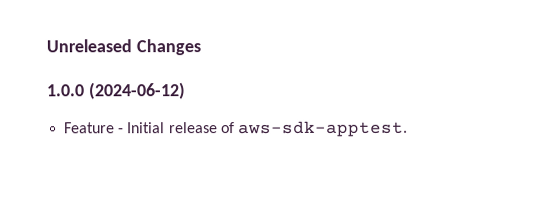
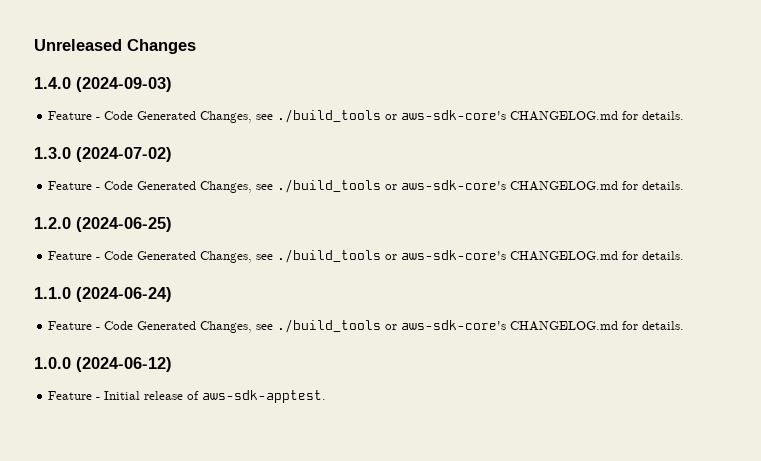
+ 1.4.0 (2024-09-03)
+ Feature - Code Generated Changes, see ./build_tools or aws-sdk-core's CHANGELOG.md for details.
+ 1.3.0 (2024-07-02)
+ Feature - Code Generated Changes, see ./build_tools or aws-sdk-core's CHANGELOG.md for details.
+ 1.2.0 (2024-06-25)
+ Feature - Code Generated Changes, see ./build_tools or aws-sdk-core's CHANGELOG.md for details.
+ 1.1.0 (2024-06-24)
+ Feature - Code Generated Changes, see ./build_tools or aws-sdk-core's CHANGELOG.md for details.

